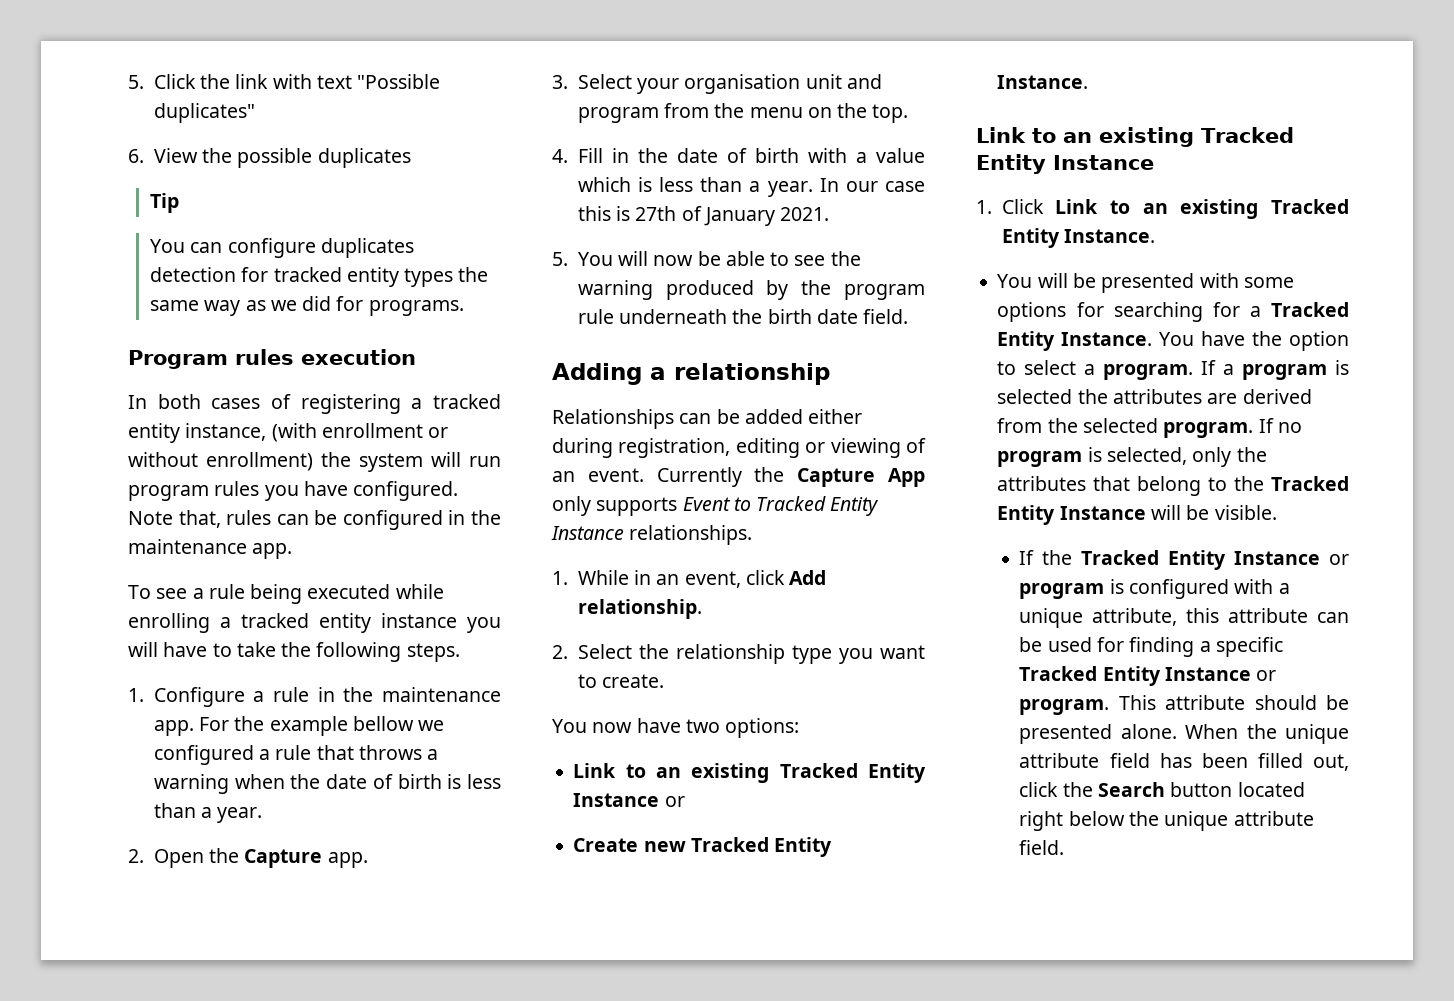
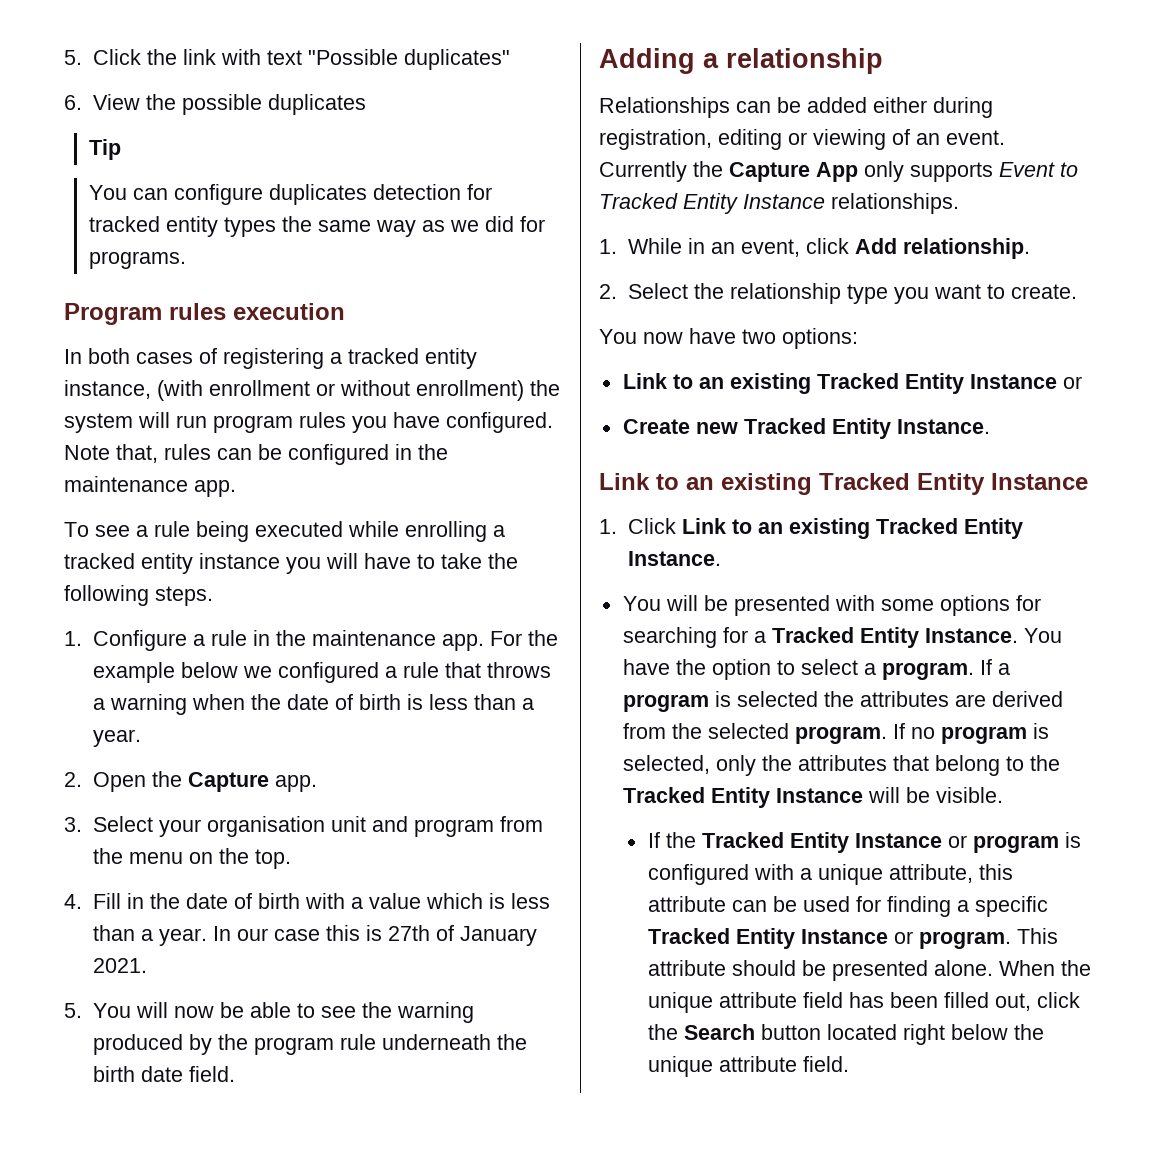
- For the example bellow we configured a rule that throws a warning when the date of birth is less than a year.
+ For the example below we configured a rule that throws a warning when the date of birth is less than a year.

